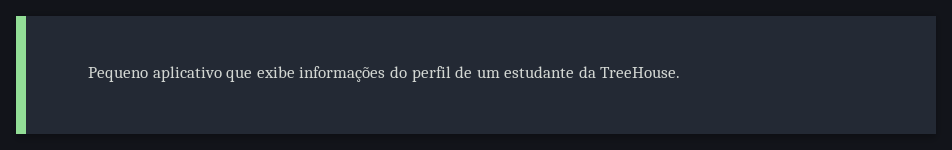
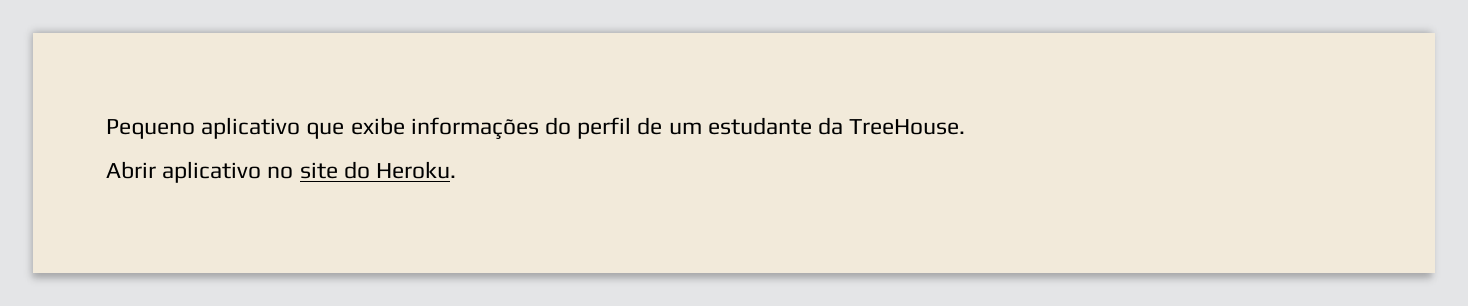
+ Abrir aplicativo no site do Heroku.

